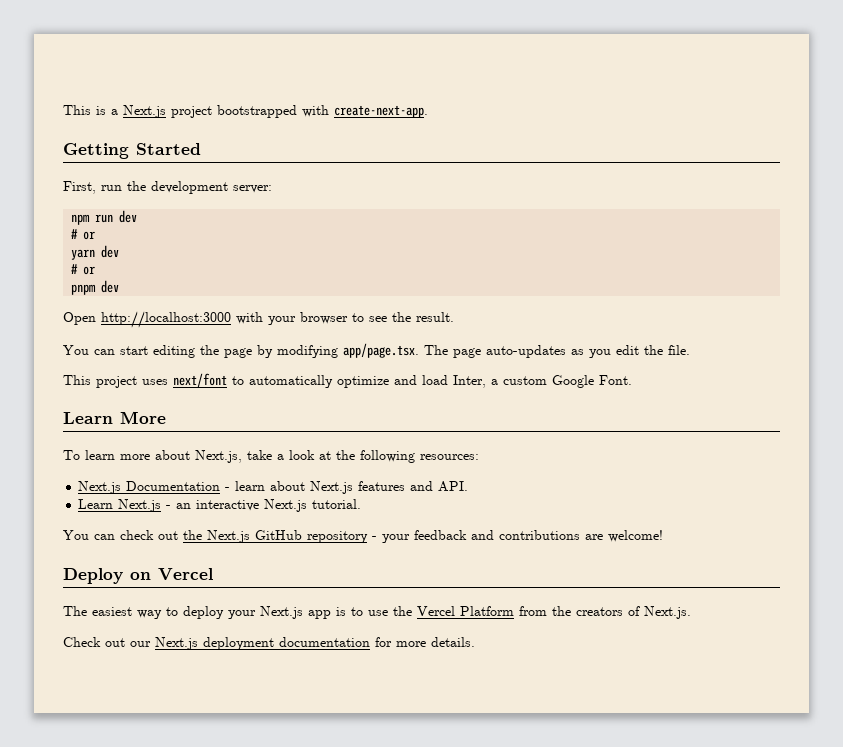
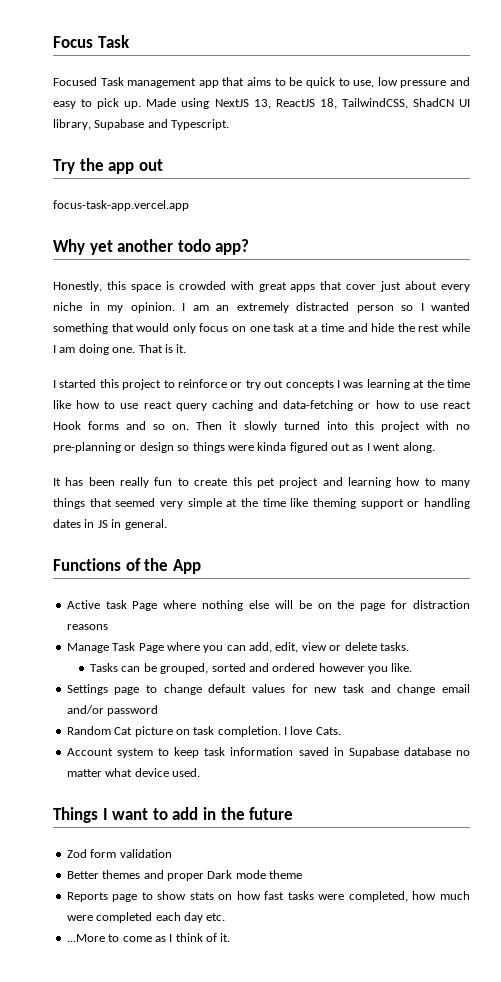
- This is a Next.js project bootstrapped with create-next-app.
- Getting Started
- First, run the development server:
- npm run dev
- # or
- yarn dev
- # or
- pnpm dev
- Open http://localhost:3000 with your browser to see the result.
- You can start editing the page by modifying app/page.tsx. The page auto-updates as you edit the file.
- This project uses next/font to automatically optimize and load Inter, a custom Google Font.
- Learn More
- To learn more about Next.js, take a look at the following resources:
- Next.js Documentation - learn about Next.js features and API.
- Learn Next.js - an interactive Next.js tutorial.
- You can check out the Next.js GitHub repository - your feedback and contributions are welcome!
- Deploy on Vercel
- The easiest way to deploy your Next.js app is to use the Vercel Platform from the creators of Next.js.
- Check out our Next.js deployment documentation for more details.
+ Focus Task
+ Focused Task management app that aims to be quick to use, low pressure and easy to pick up. Made using NextJS 13, ReactJS 18, TailwindCSS, ShadCN UI library, Supabase and Typescript.
+ Try the app out
+ focus-task-app.vercel.app
+ Why yet another todo app?
+ Honestly, this space is crowded with great apps that cover just about every niche in my opinion. I am an extremely distracted person so I wanted something that would only focus on one task at a time and hide the rest while I am doing one. That is it.
+ I started this project to reinforce or try out concepts I was learning at the time like how to use react query caching and data-fetching or how to use react Hook forms and so on. Then it slowly turned into this project with no pre-planning or design so things were kinda figured out as I went along.
+ It has been really fun to create this pet project and learning how to many things that seemed very simple at the time like theming support or handling dates in JS in general.
+ Functions of the App
+ Active task Page where nothing else will be on the page for distraction reasons
+ Manage Task Page where you can add, edit, view or delete tasks.
+ Tasks can be grouped, sorted and ordered however you like.
+ Settings page to change default values for new task and change email and/or password
+ Random Cat picture on task completion. I love Cats.
+ Account system to keep task information saved in Supabase database no matter what device used.
+ Things I want to add in the future
+ Zod form validation
+ Better themes and proper Dark mode theme
+ Reports page to show stats on how fast tasks were completed, how much were completed each day etc.
+ ...More to come as I think of it.

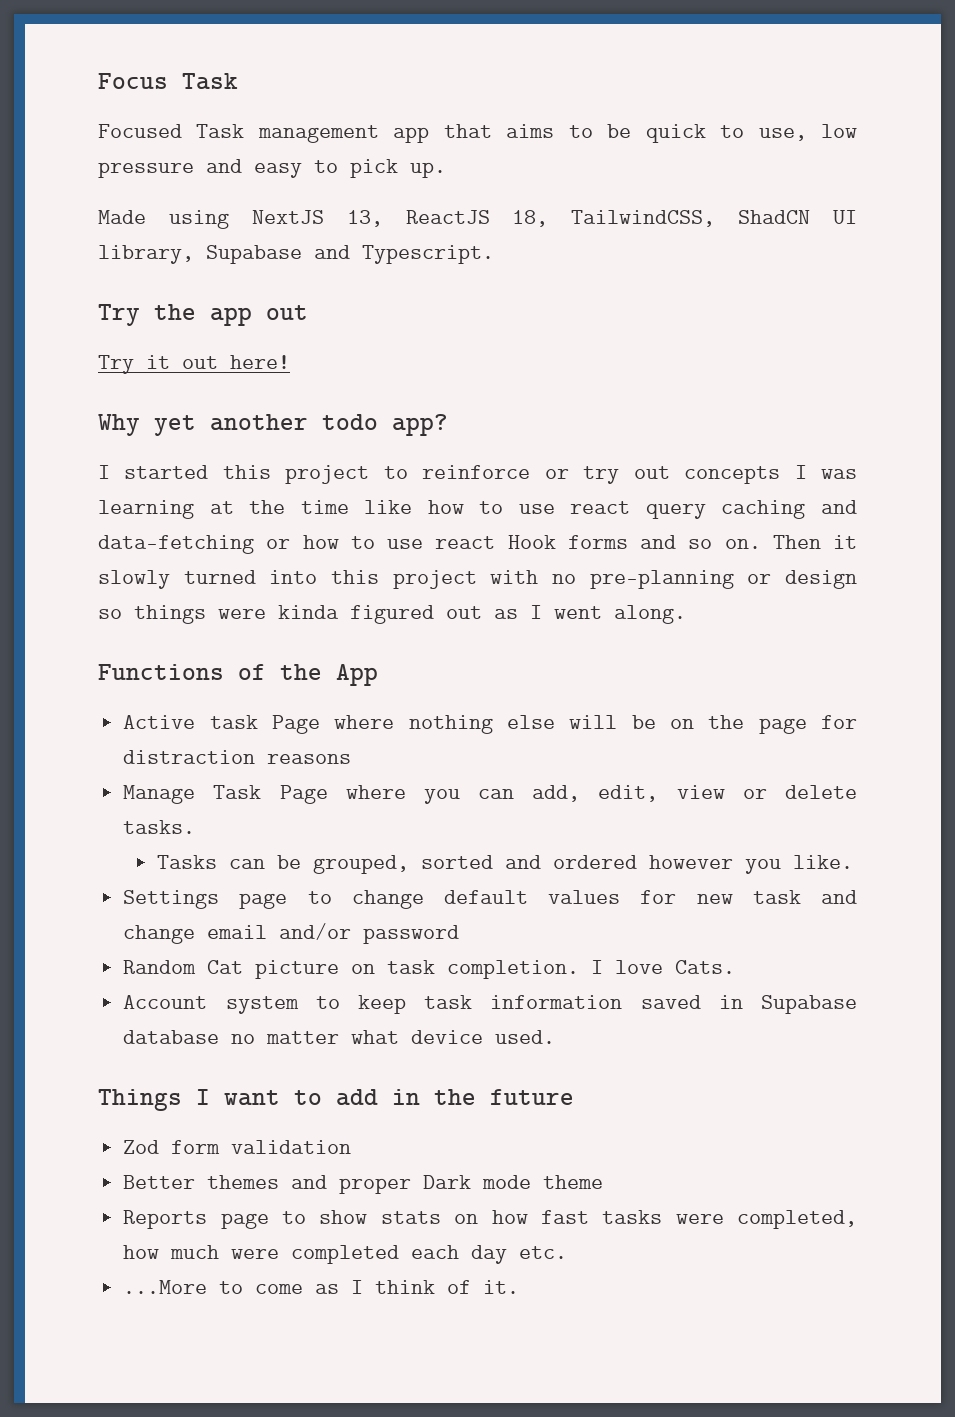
- Focused Task management app that aims to be quick to use, low pressure and easy to pick up. Made using NextJS 13, ReactJS 18, TailwindCSS, ShadCN UI library, Supabase and Typescript.
+ Focused Task management app that aims to be quick to use, low pressure and easy to pick up.
+ Made using NextJS 13, ReactJS 18, TailwindCSS, ShadCN UI library, Supabase and Typescript.
- focus-task-app.vercel.app
+ Try it out here!
- Honestly, this space is crowded with great apps that cover just about every niche in my opinion. I am an extremely distracted person so I wanted something that would only focus on one task at a time and hide the rest while I am doing one. That is it.
- It has been really fun to create this pet project and learning how to many things that seemed very simple at the time like theming support or handling dates in JS in general.

